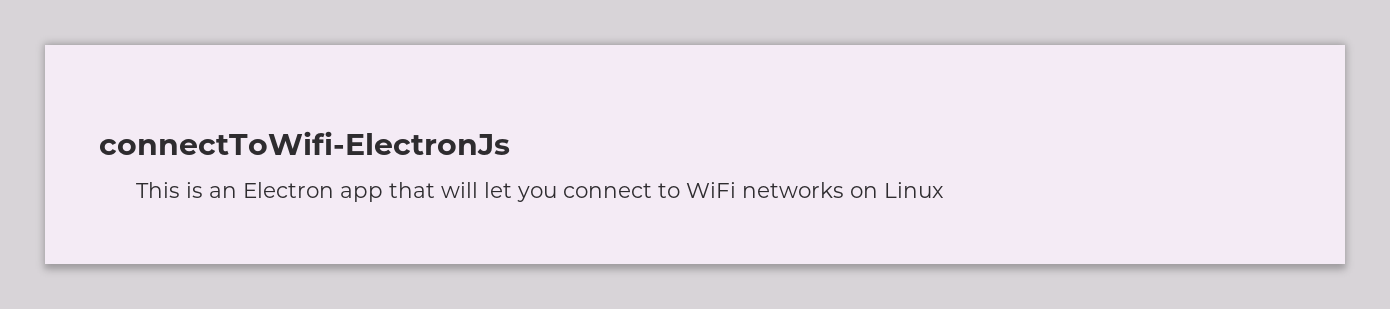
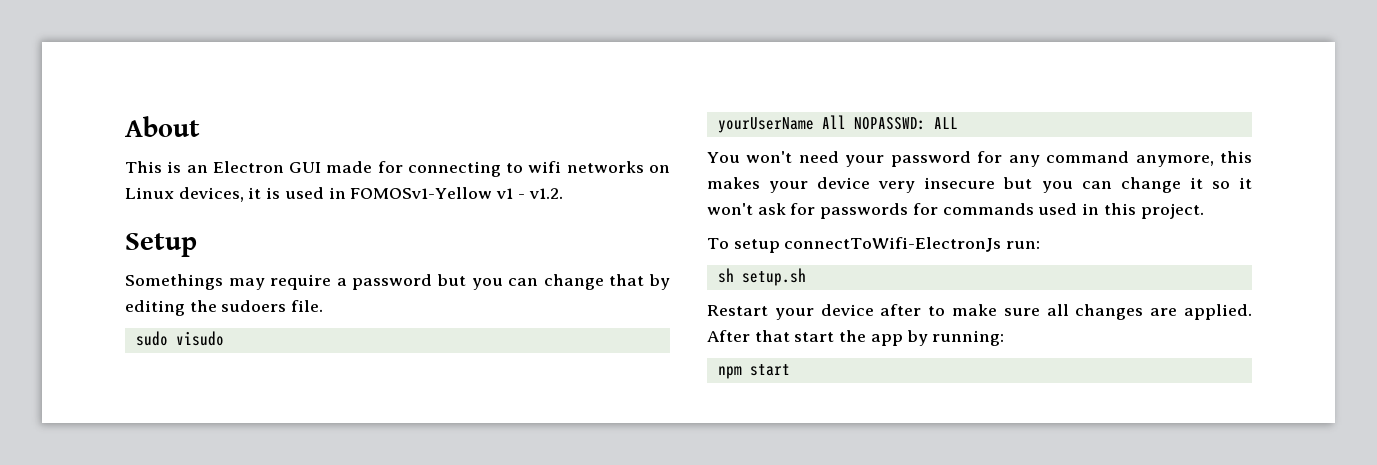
- connectToWifi-ElectronJs
+ About
- This is an Electron app that will let you connect to WiFi networks on Linux
+ This is an Electron GUI made for connecting to wifi networks on Linux devices, it is used in FOMOSv1-Yellow v1 - v1.2.
+ Setup
+ Somethings may require a password but you can change that by editing the sudoers file.
+ sudo visudo
+ yourUserName All NOPASSWD: ALL
+ You won't need your password for any command anymore, this makes your device very insecure but you can change it so it won't ask for passwords for commands used in this project.
+ To setup connectToWifi-ElectronJs run:
+ sh setup.sh
+ Restart your device after to make sure all changes are applied. After that start the app by running:
+ npm start

